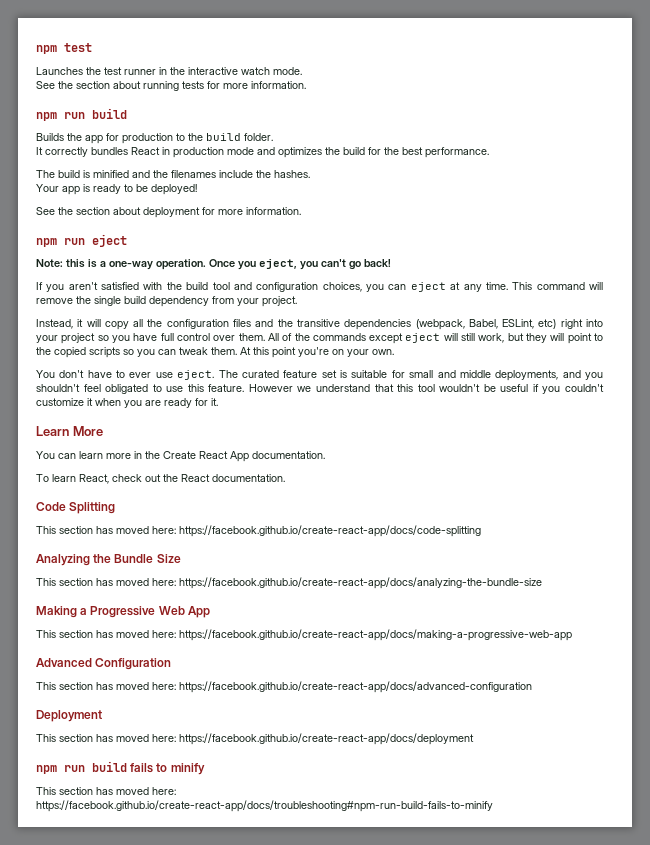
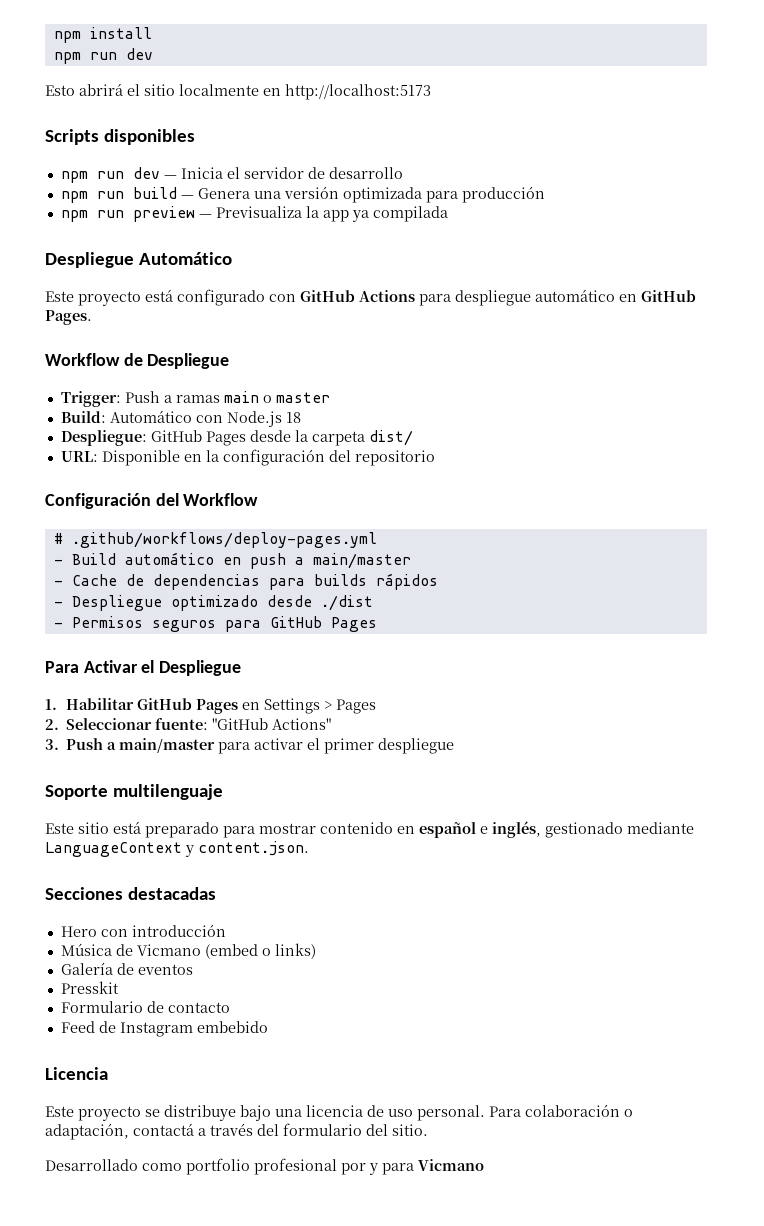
- npm test
- Launches the test runner in the interactive watch mode.
- See the section about running tests for more information.
- npm run build
- Builds the app for production to the build folder.
- It correctly bundles React in production mode and optimizes the build for the best performance.
- The build is minified and the filenames include the hashes.
- Your app is ready to be deployed!
- See the section about deployment for more information.
- npm run eject
- Note: this is a one-way operation. Once you eject, you can't go back!
- If you aren't satisfied with the build tool and configuration choices, you can eject at any time. This command will remove the single build dependency from your project.
- Instead, it will copy all the configuration files and the transitive dependencies (webpack, Babel, ESLint, etc) right into your project so you have full control over them. All of the commands except eject will still work, but they will point to the copied scripts so you can tweak them. At this point you're on your own.
- You don't have to ever use eject. The curated feature set is suitable for small and middle deployments, and you shouldn't feel obligated to use this feature. However we understand that this tool wouldn't be useful if you couldn't customize it when you are ready for it.
- Learn More
- You can learn more in the Create React App documentation.
- To learn React, check out the React documentation.
- Code Splitting
- This section has moved here: https://facebook.github.io/create-react-app/docs/code-splitting
- Analyzing the Bundle Size
- This section has moved here: https://facebook.github.io/create-react-app/docs/analyzing-the-bundle-size
- Making a Progressive Web App
- This section has moved here: https://facebook.github.io/create-react-app/docs/making-a-progressive-web-app
- Advanced Configuration
- This section has moved here: https://facebook.github.io/create-react-app/docs/advanced-configuration
- Deployment
- This section has moved here: https://facebook.github.io/create-react-app/docs/deployment
- npm run build fails to minify
- This section has moved here: https://facebook.github.io/create-react-app/docs/troubleshooting#npm-run-build-fails-to-minify
+ npm install
+ npm run dev
+ Esto abrirá el sitio localmente en http://localhost:5173
+ Scripts disponibles
+ npm run dev — Inicia el servidor de desarrollo
+ npm run build — Genera una versión optimizada para producción
+ npm run preview — Previsualiza la app ya compilada
+ Despliegue Automático
+ Este proyecto está configurado con GitHub Actions para despliegue automático en GitHub Pages.
+ Workflow de Despliegue
+ Trigger: Push a ramas main o master
+ Build: Automático con Node.js 18
+ Despliegue: GitHub Pages desde la carpeta dist/
+ URL: Disponible en la configuración del repositorio
+ Configuración del Workflow
+ # .github/workflows/deploy-pages.yml
+ - Build automático en push a main/master
+ - Cache de dependencias para builds rápidos
+ - Despliegue optimizado desde ./dist
+ - Permisos seguros para GitHub Pages
+ Para Activar el Despliegue
+ 1. Habilitar GitHub Pages en Settings > Pages
+ 2. Seleccionar fuente: "GitHub Actions"
+ 3. Push a main/master para activar el primer despliegue
+ Soporte multilenguaje
+ Este sitio está preparado para mostrar contenido en español e inglés, gestionado mediante LanguageContext y content.json.
+ Secciones destacadas
+ Hero con introducción
+ Música de Vicmano (embed o links)
+ Galería de eventos
+ Presskit
+ Formulario de contacto
+ Feed de Instagram embebido
+ Licencia
+ Este proyecto se distribuye bajo una licencia de uso personal. Para colaboración o adaptación, contactá a través del formulario del sitio.
+ Desarrollado como portfolio profesional por y para Vicmano

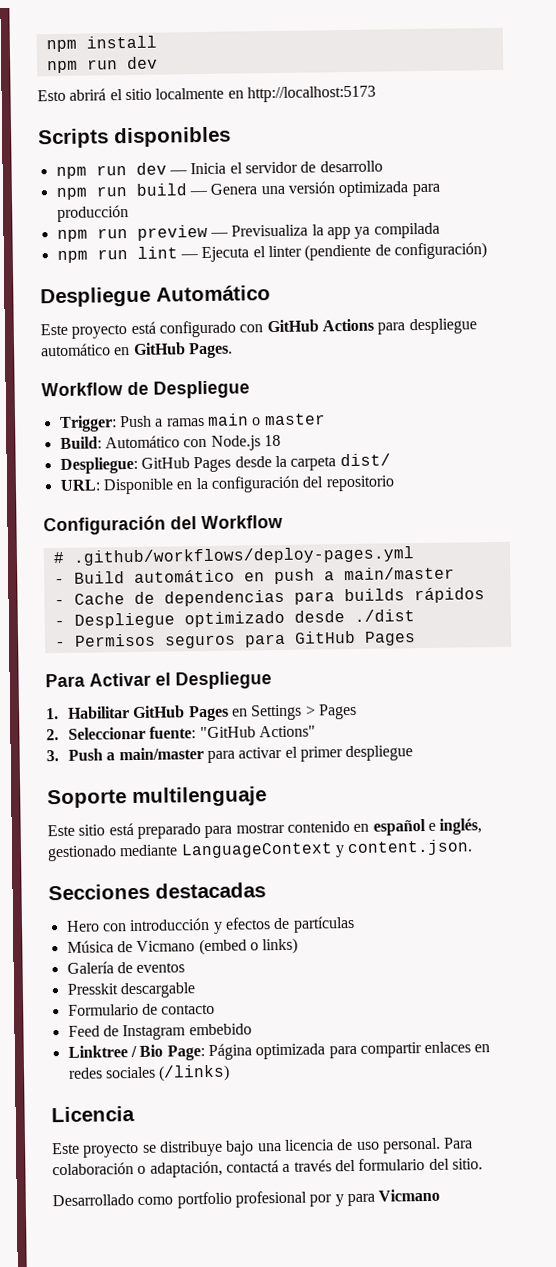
+ npm run lint — Ejecuta el linter (pendiente de configuración)
- Hero con introducción
+ Hero con introducción y efectos de partículas
- Presskit
+ Presskit descargable
+ Linktree / Bio Page: Página optimizada para compartir enlaces en redes sociales (/links)

